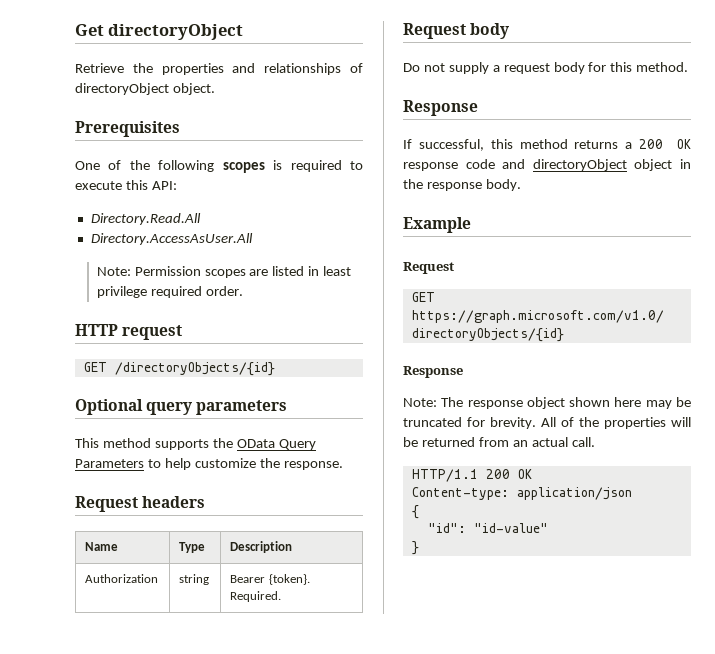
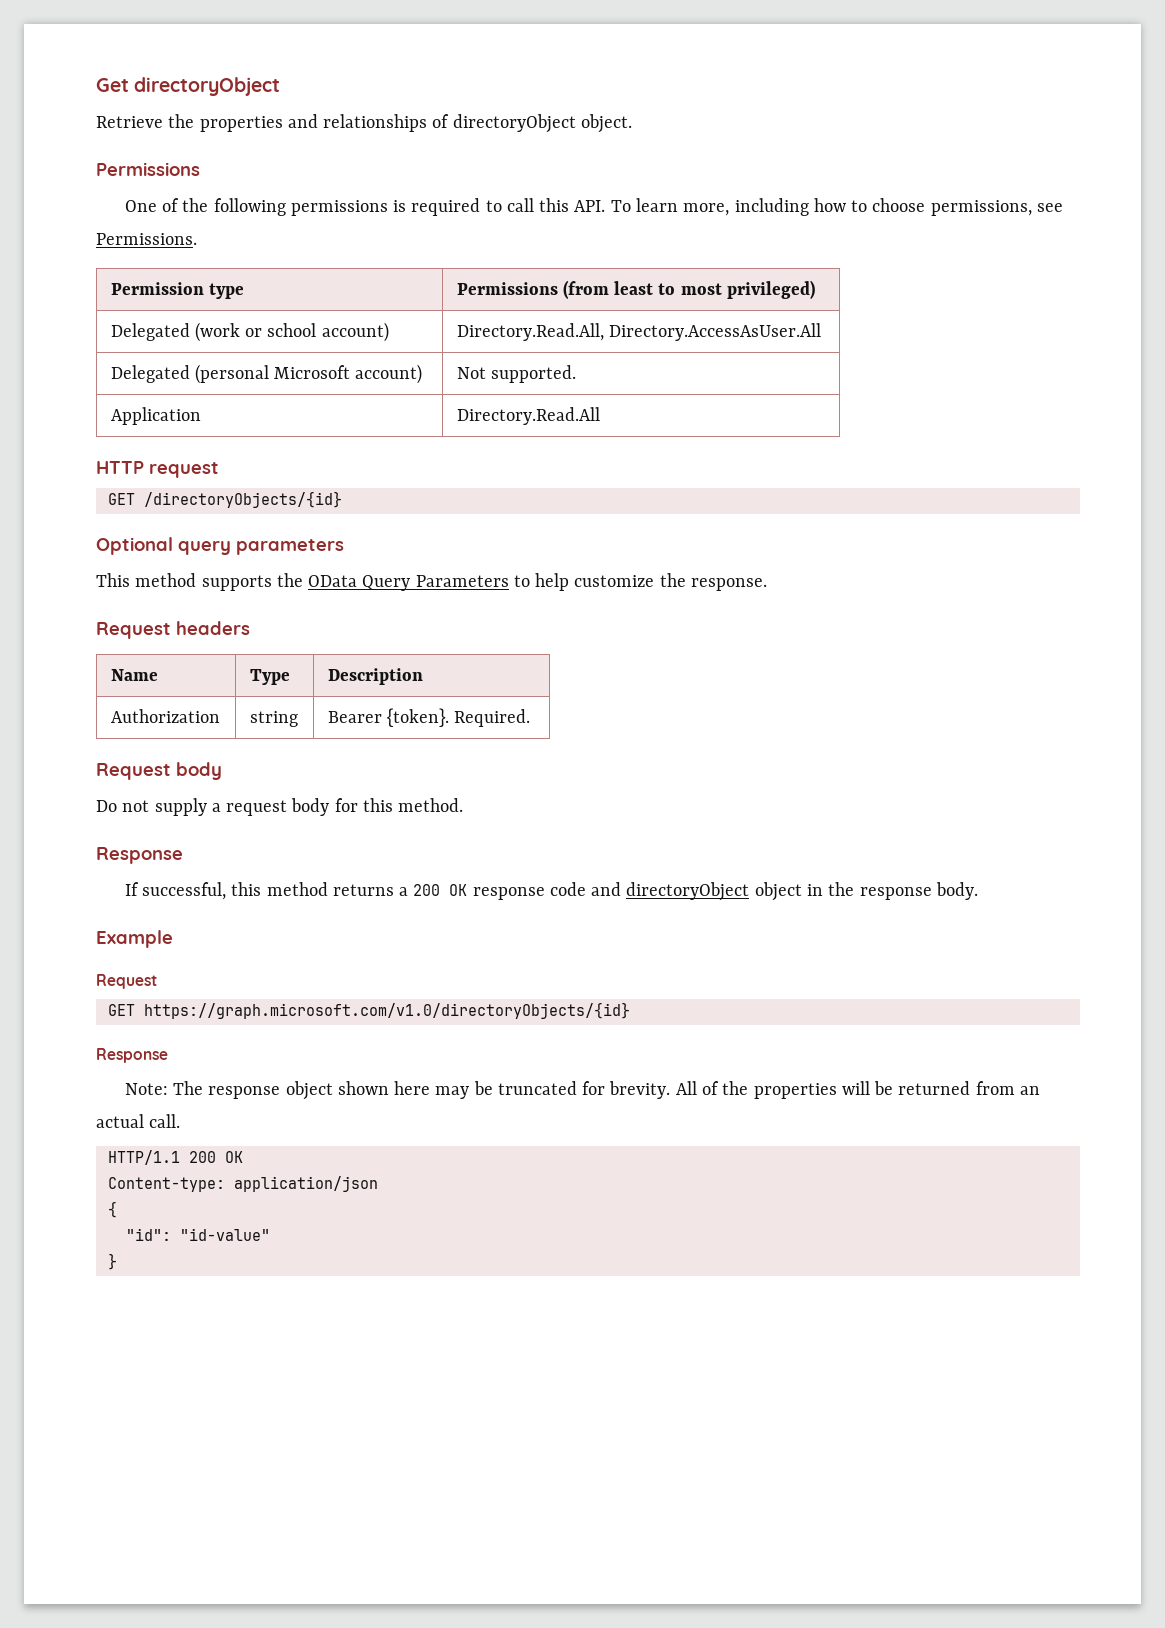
  Retrieve the properties and relationships of directoryObject object.
- Prerequisites
+ Permissions
- One of the following scopes is required to execute this API:
- Directory.Read.All
- Directory.AccessAsUser.All
- Note: Permission scopes are listed in least privilege required order.
+ One of the following permissions is required to call this API. To learn more, including how to choose permissions, see Permissions.
+ Permission type | Permissions (from least to most privileged)
+ Delegated (work or school account) | Directory.Read.All, Directory.AccessAsUser.All
+ Delegated (personal Microsoft account) | Not supported.
+ Application | Directory.Read.All

